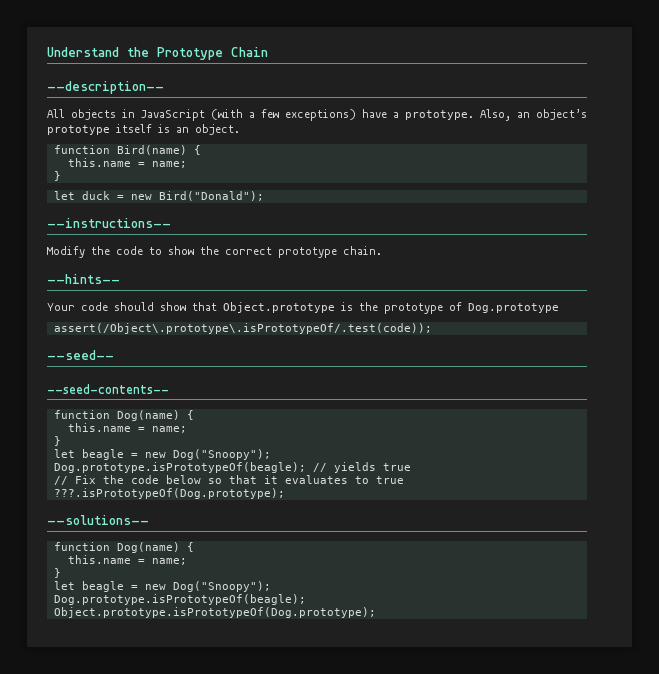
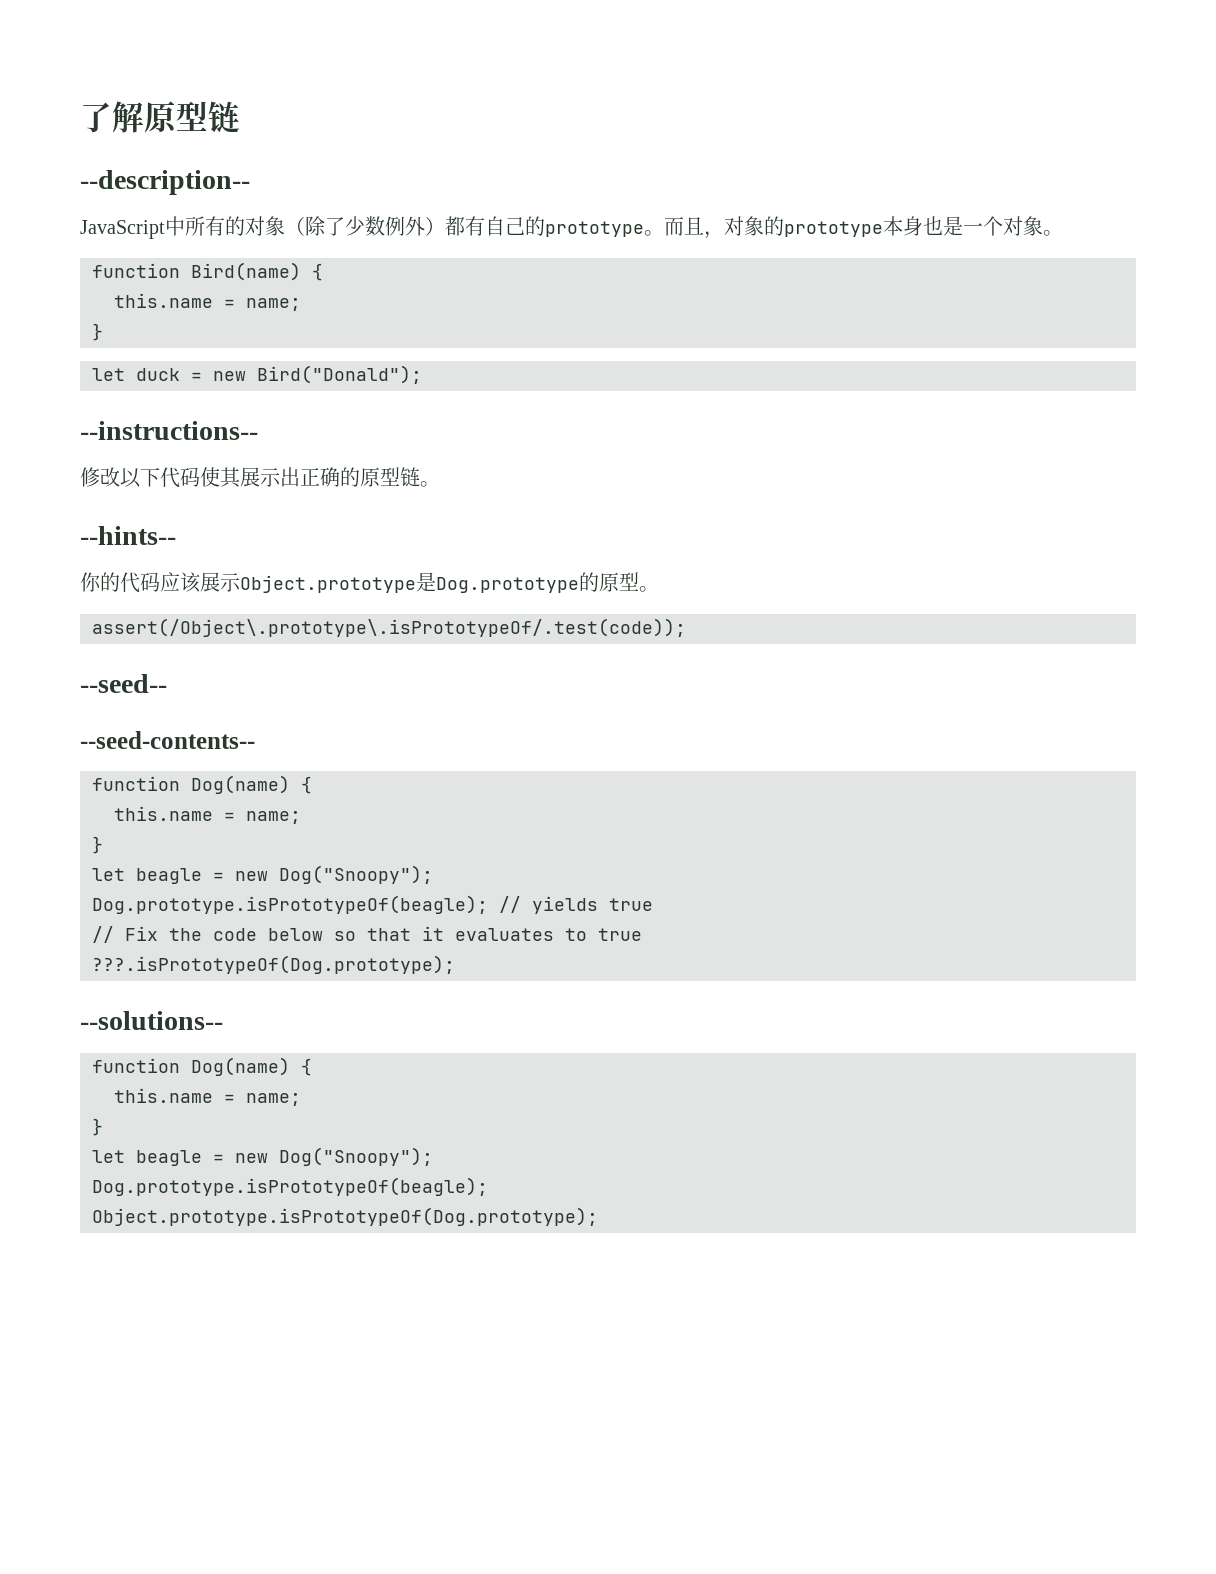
- Understand the Prototype Chain
+ 了解原型链
  --description--
- All objects in JavaScript (with a few exceptions) have a prototype. Also, an object’s prototype itself is an object.
+ JavaScript中所有的对象（除了少数例外）都有自己的prototype。而且，对象的prototype本身也是一个对象。
- Modify the code to show the correct prototype chain.
+ 修改以下代码使其展示出正确的原型链。
  --hints--
- Your code should show that Object.prototype is the prototype of Dog.prototype
+ 你的代码应该展示Object.prototype是Dog.prototype的原型。

